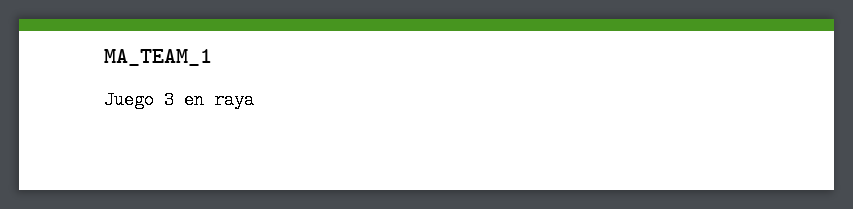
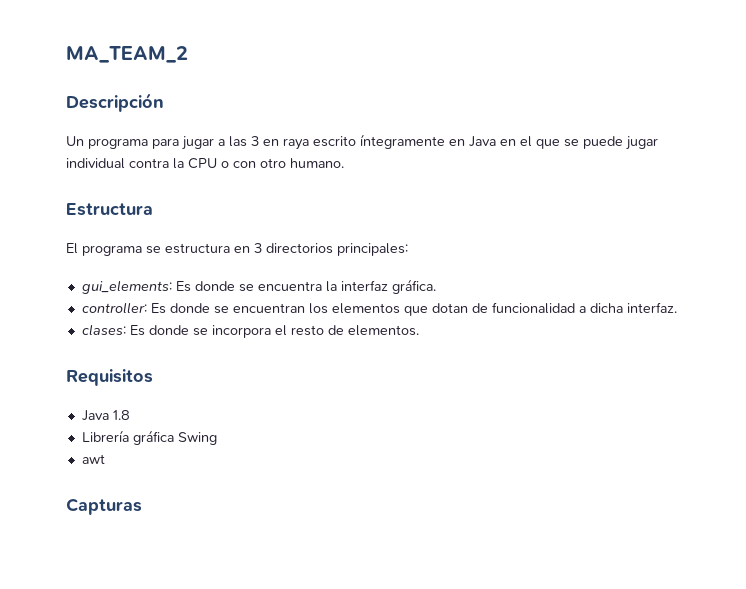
- MA_TEAM_1
- Juego 3 en raya
+ MA_TEAM_2
+ Descripción
+ Un programa para jugar a las 3 en raya escrito íntegramente en Java en el que se puede jugar individual contra la CPU o con otro humano.
+ Estructura
+ El programa se estructura en 3 directorios principales:
+ gui_elements: Es donde se encuentra la interfaz gráfica.
+ controller: Es donde se encuentran los elementos que dotan de funcionalidad a dicha interfaz.
+ clases: Es donde se incorpora el resto de elementos.
+ Requisitos
+ Java 1.8
+ Librería gráfica Swing
+ awt
+ Capturas

